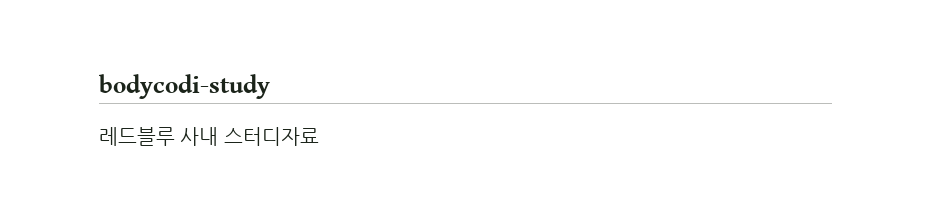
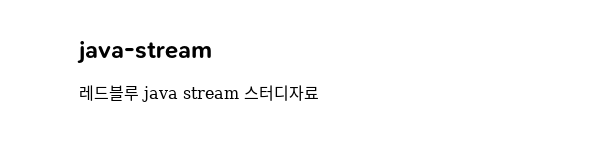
- bodycodi-study
+ java-stream
- 레드블루 사내 스터디자료
+ 레드블루 java stream 스터디자료

